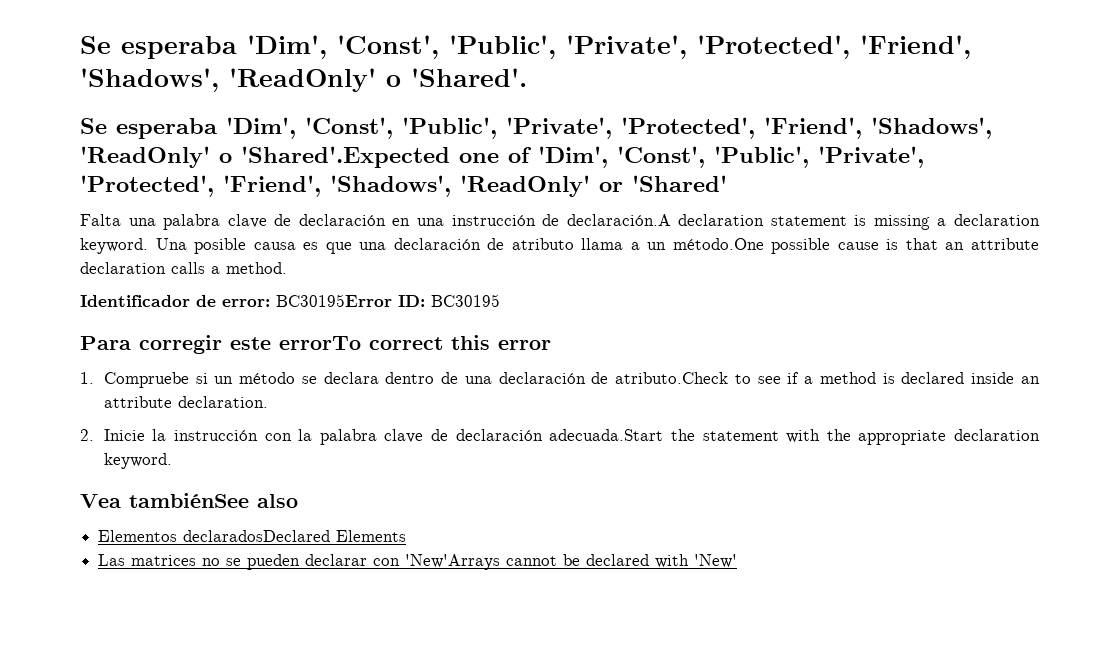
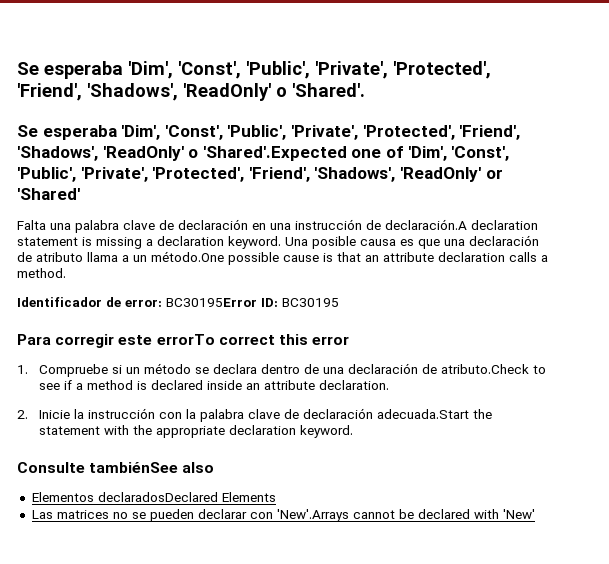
- Vea tambiénSee also
+ Consulte tambiénSee also
- Las matrices no se pueden declarar con 'New'Arrays cannot be declared with 'New'
+ Las matrices no se pueden declarar con 'New'.Arrays cannot be declared with 'New'

